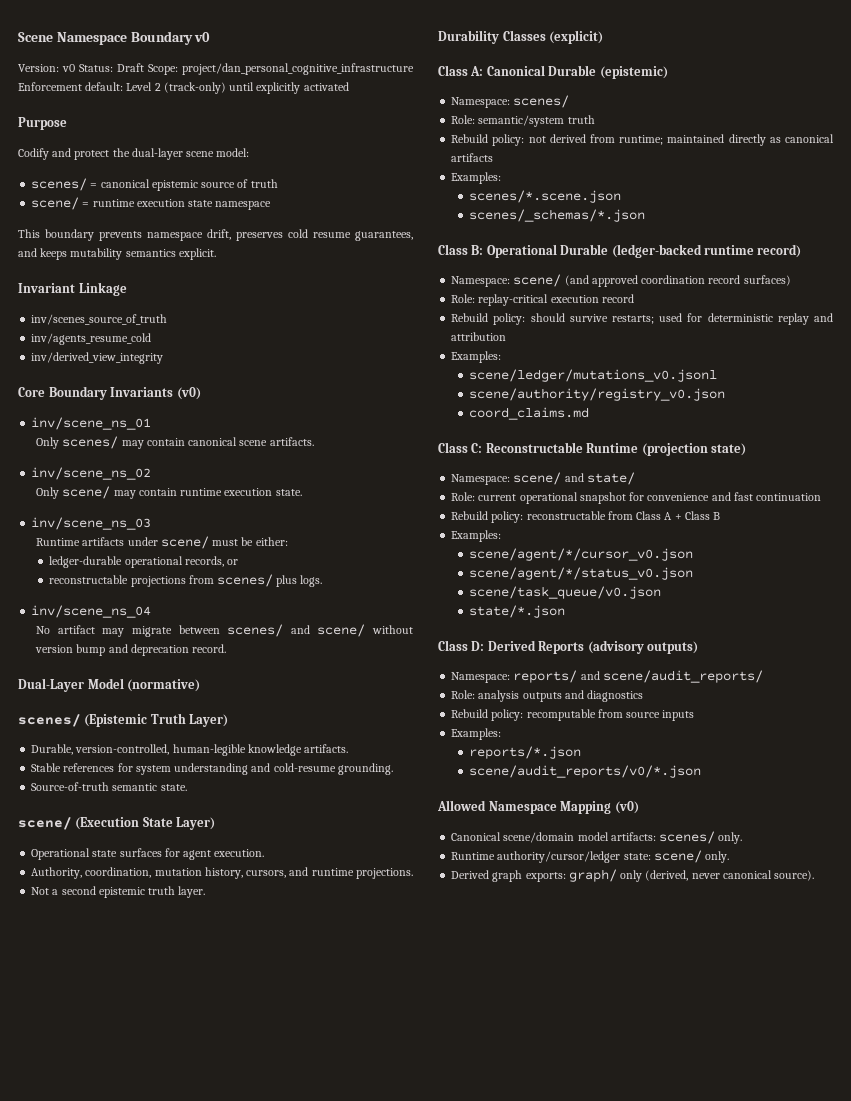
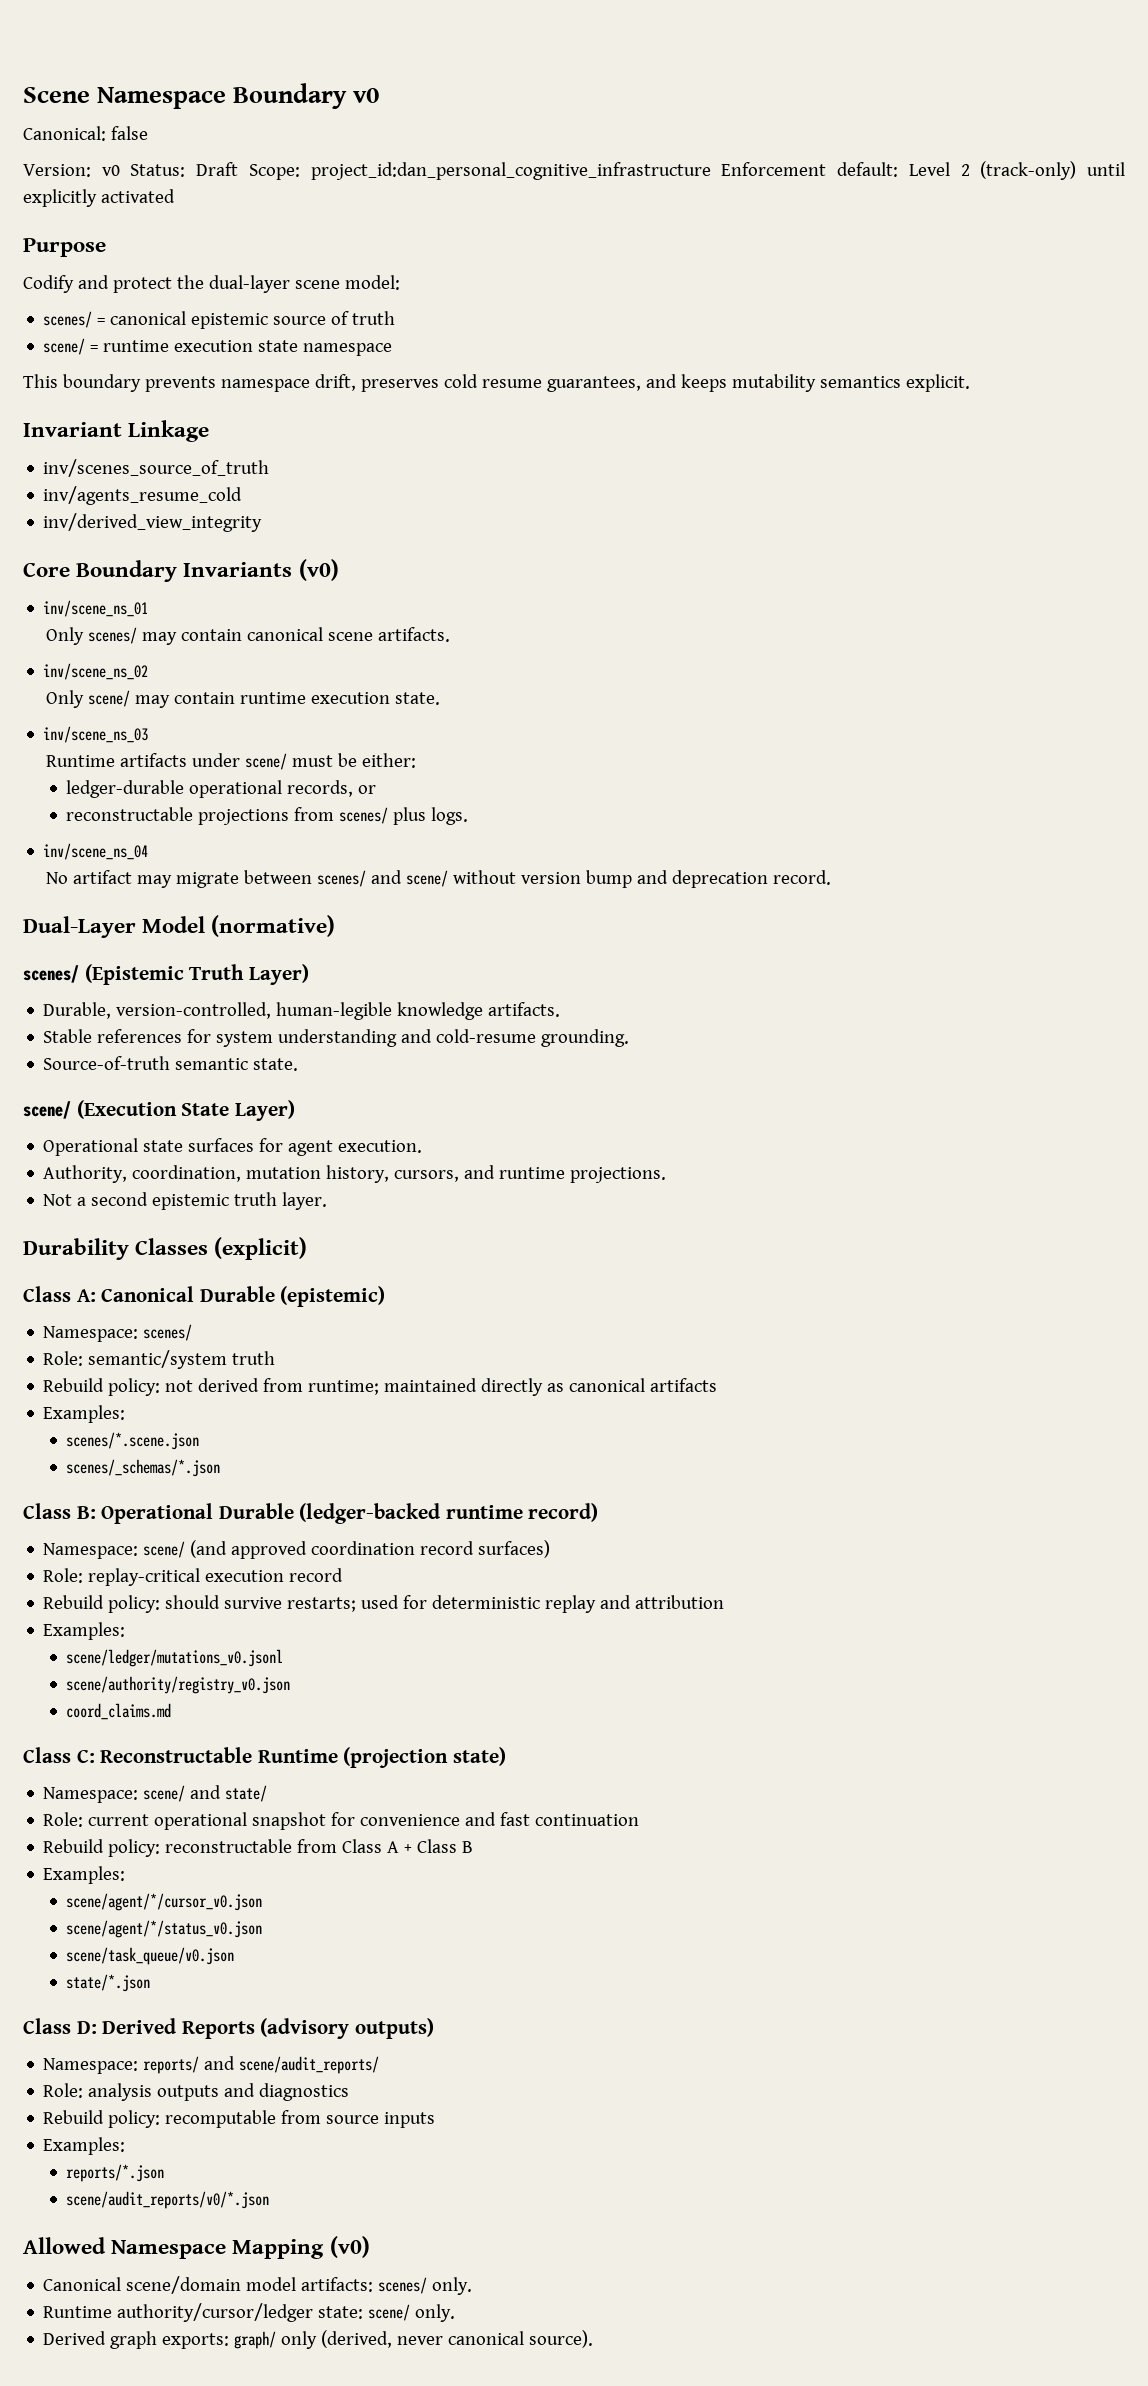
+ Canonical: false
- Version: v0 Status: Draft Scope: project/dan_personal_cognitive_infrastructure Enforcement default: Level 2 (track-only) until explicitly activated
+ Version: v0 Status: Draft Scope: project_id:dan_personal_cognitive_infrastructure Enforcement default: Level 2 (track-only) until explicitly activated

